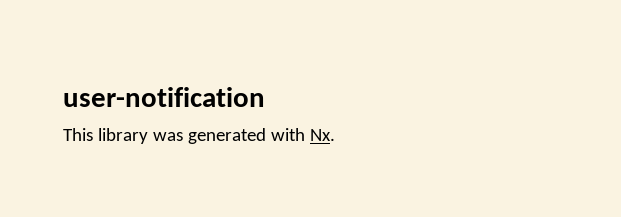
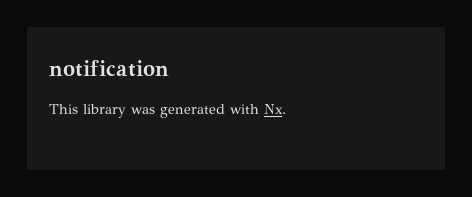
- user-notification
+ notification

